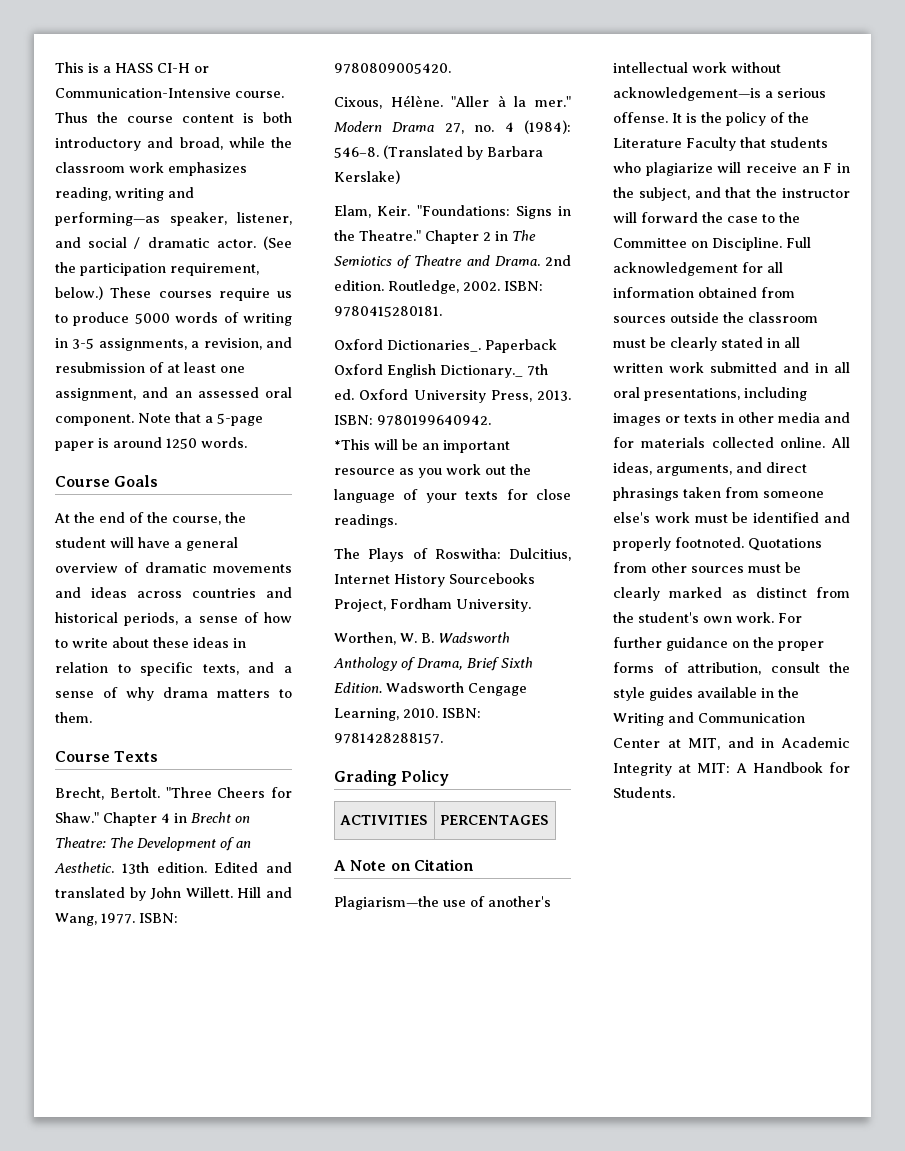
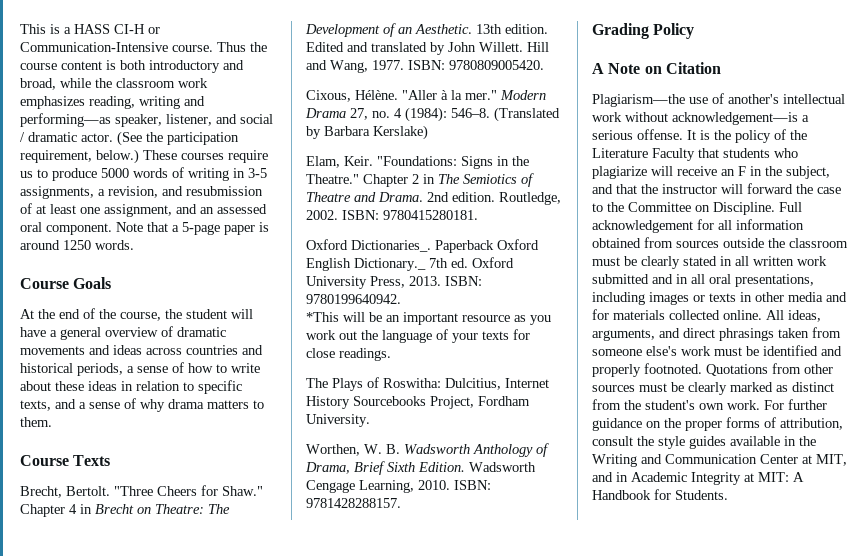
- ACTIVITIES | PERCENTAGES

